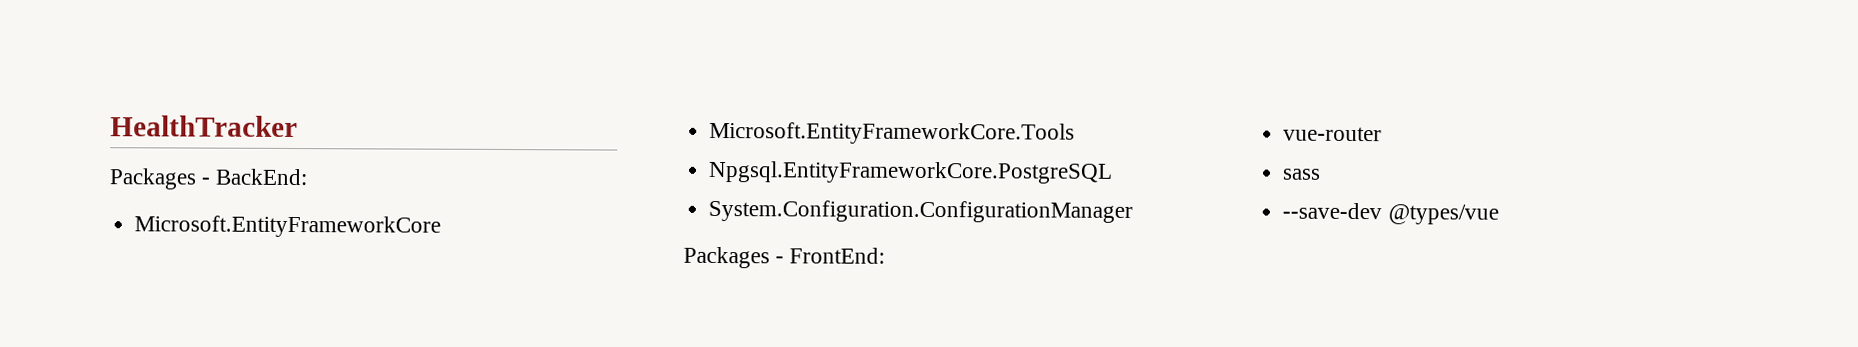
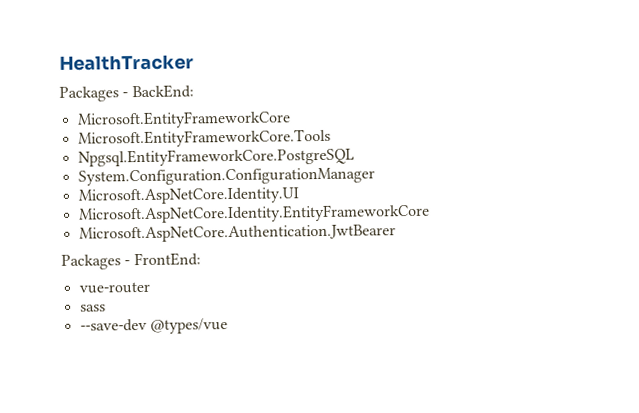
+ Microsoft.AspNetCore.Identity.UI
+ Microsoft.AspNetCore.Identity.EntityFrameworkCore
+ Microsoft.AspNetCore.Authentication.JwtBearer

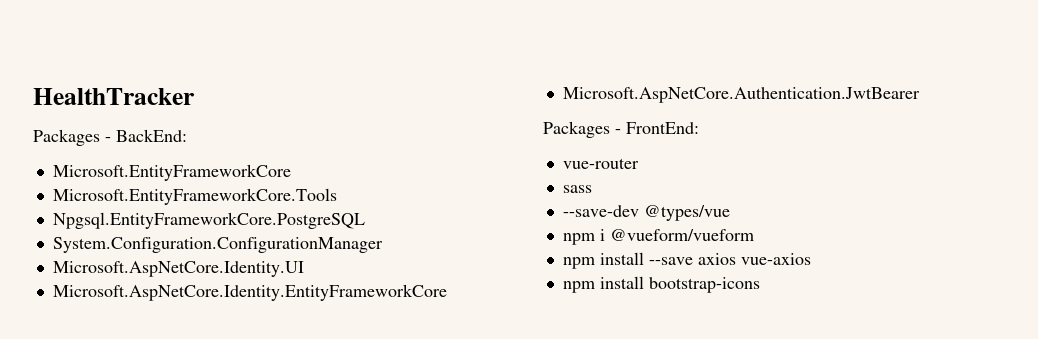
+ npm i @vueform/vueform
+ npm install --save axios vue-axios
+ npm install bootstrap-icons

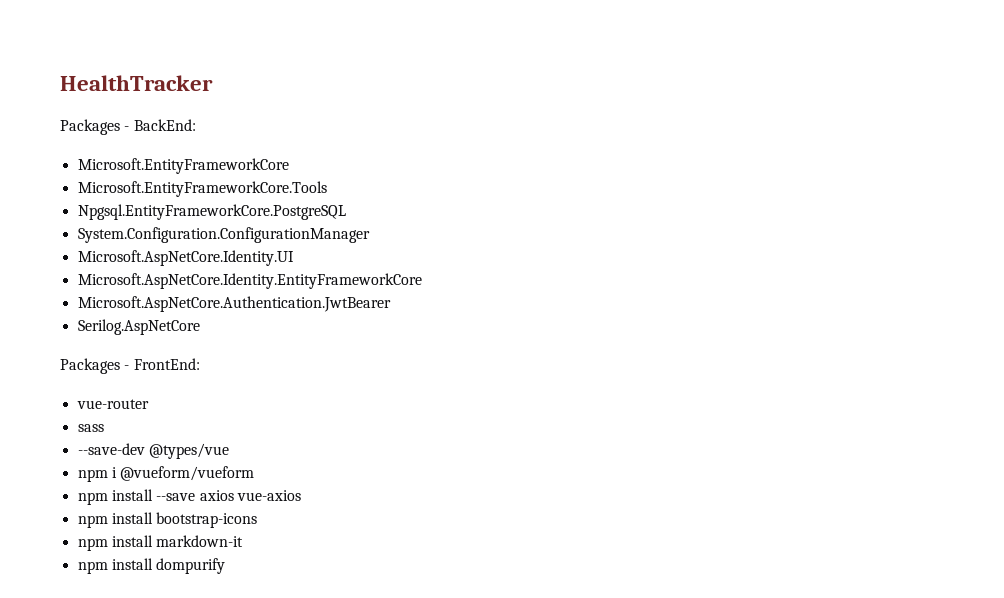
+ Serilog.AspNetCore
+ npm install markdown-it
+ npm install dompurify

